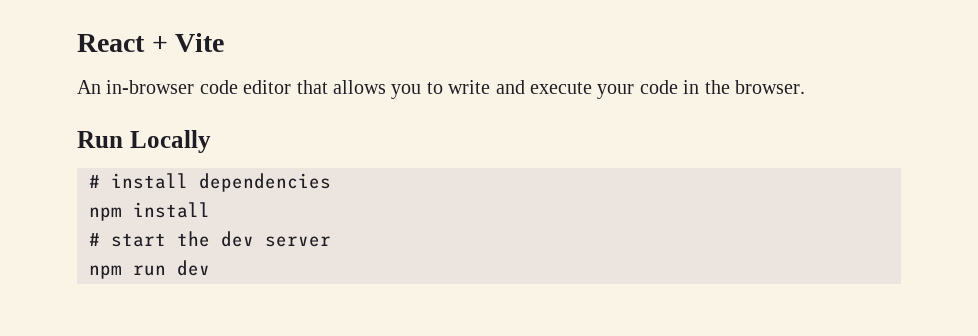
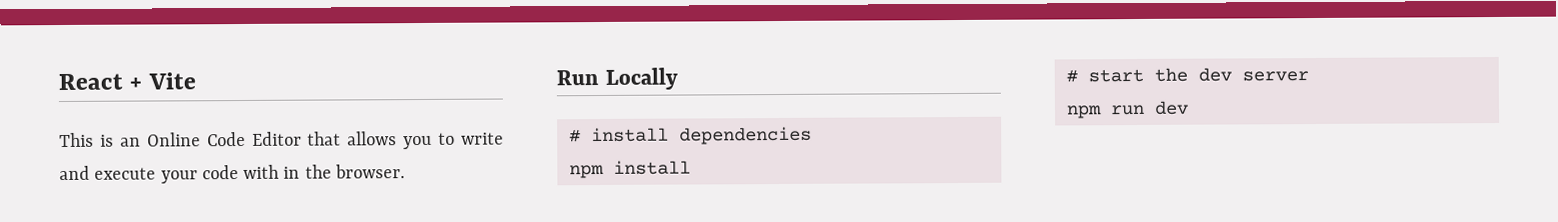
- An in-browser code editor that allows you to write and execute your code in the browser.
+ This is an Online Code Editor that allows you to write and execute your code with in the browser.

